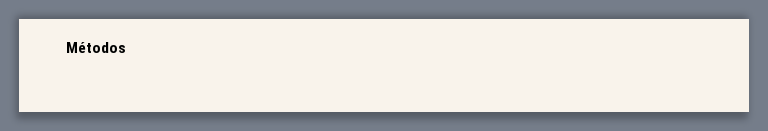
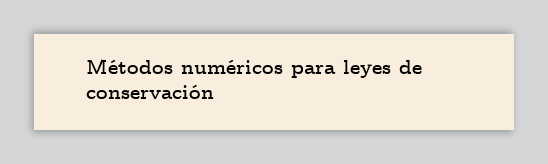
- Métodos
+ Métodos numéricos para leyes de conservación

